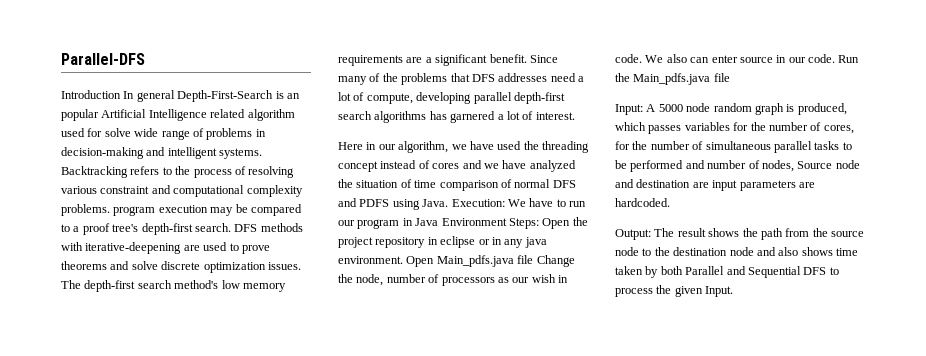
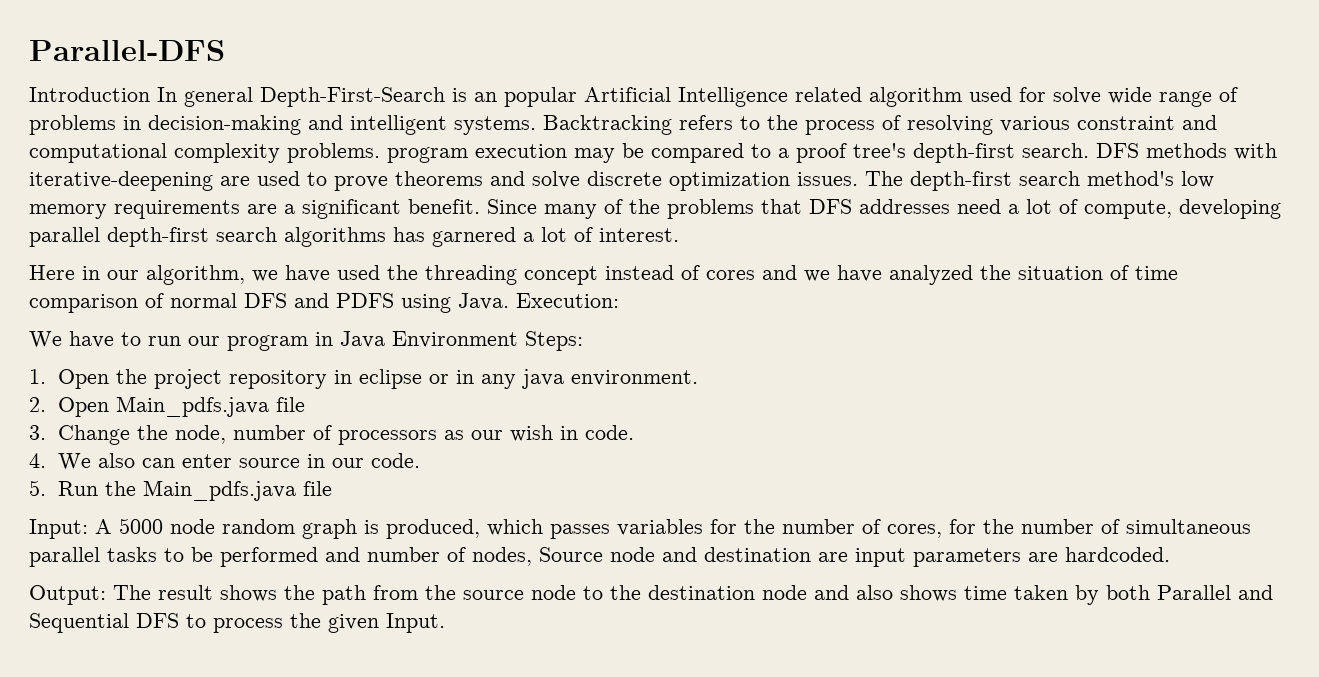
- Execution: We have to run our program in Java Environment Steps: Open the project repository in eclipse or in any java environment. Open Main_pdfs.java file Change the node, number of processors as our wish in code. We also can enter source in our code. Run the Main_pdfs.java file
+ Execution:
+ We have to run our program in Java Environment Steps:
+ 1. Open the project repository in eclipse or in any java environment.
+ 2. Open Main_pdfs.java file
+ 3. Change the node, number of processors as our wish in code.
+ 4. We also can enter source in our code.
+ 5. Run the Main_pdfs.java file

